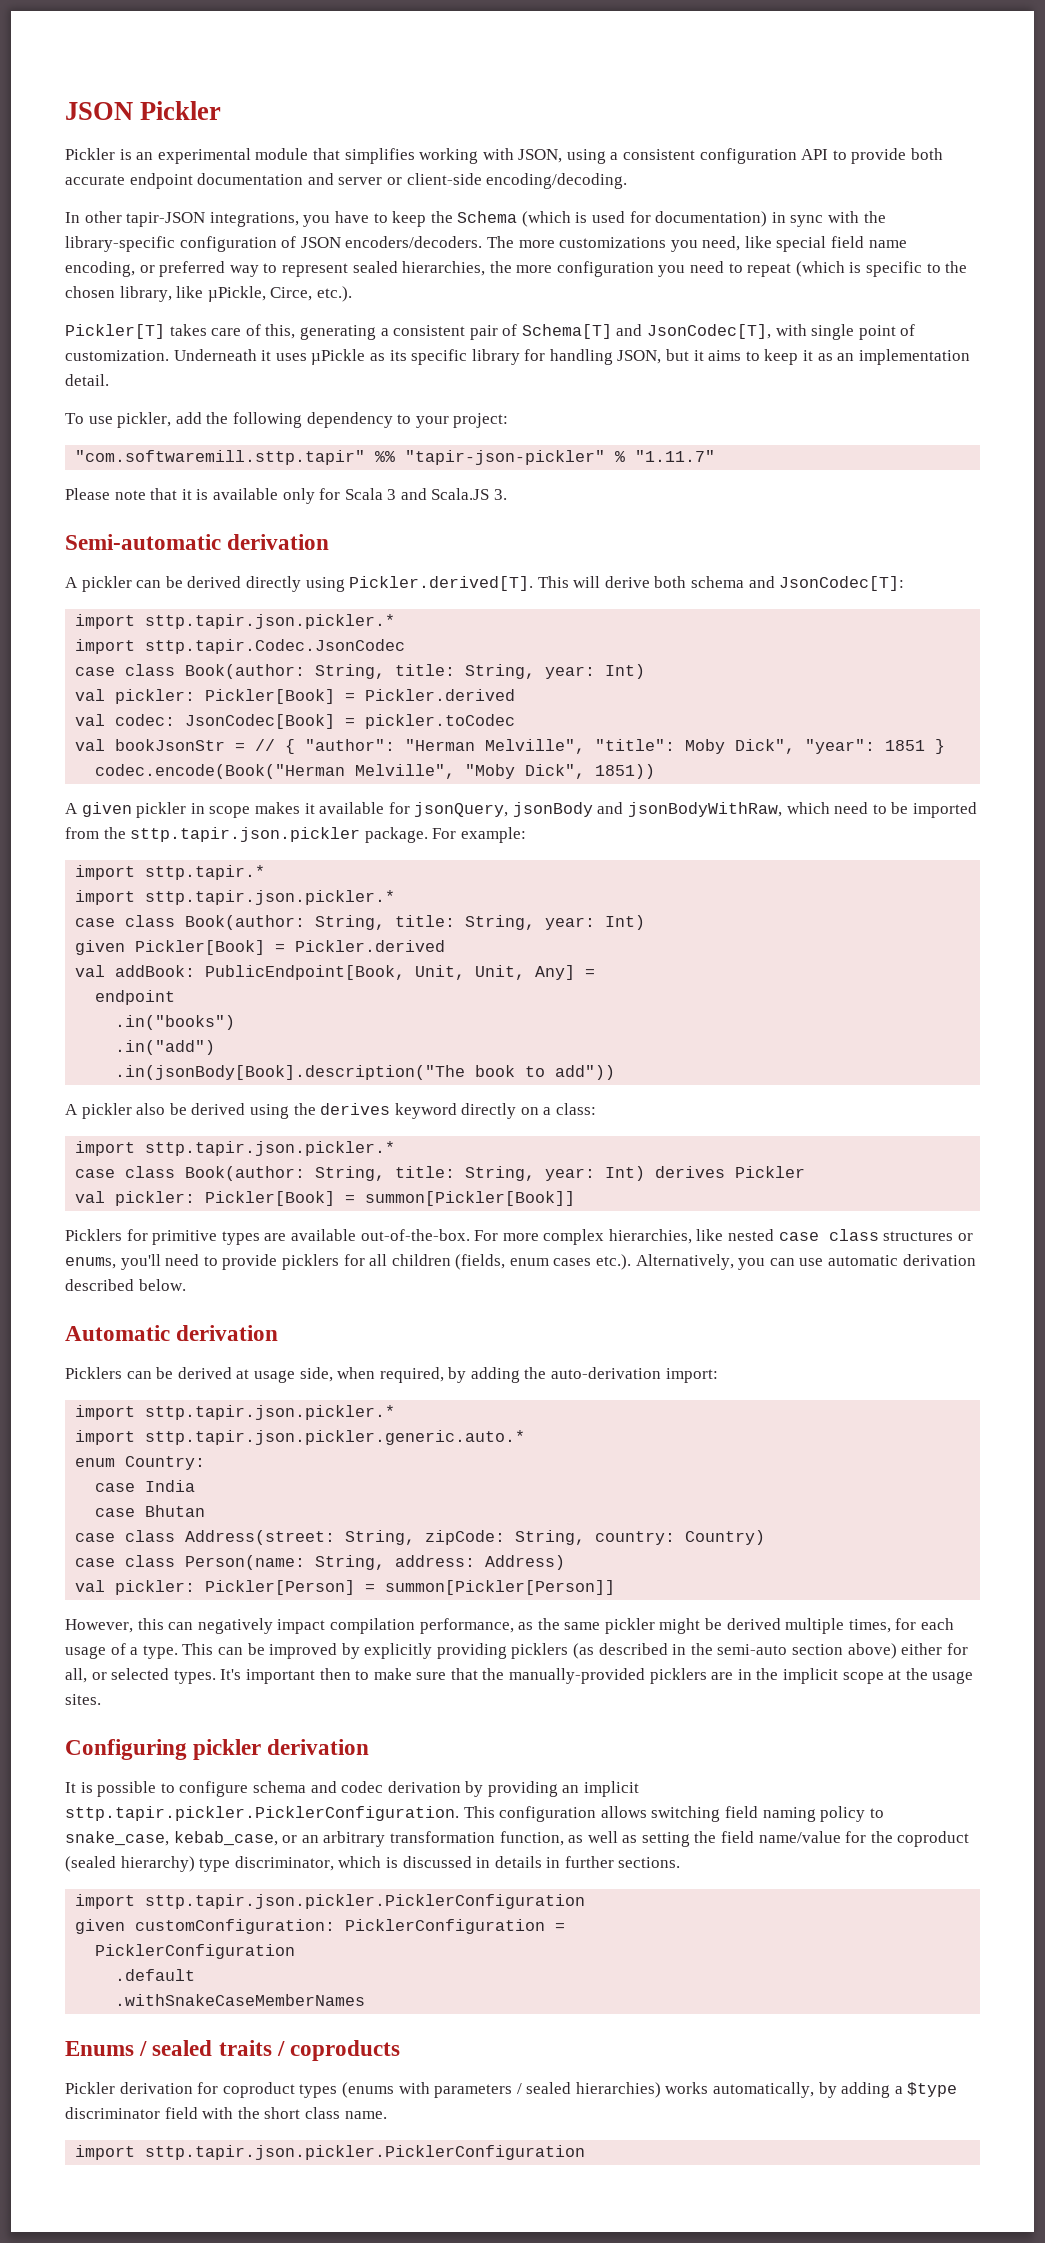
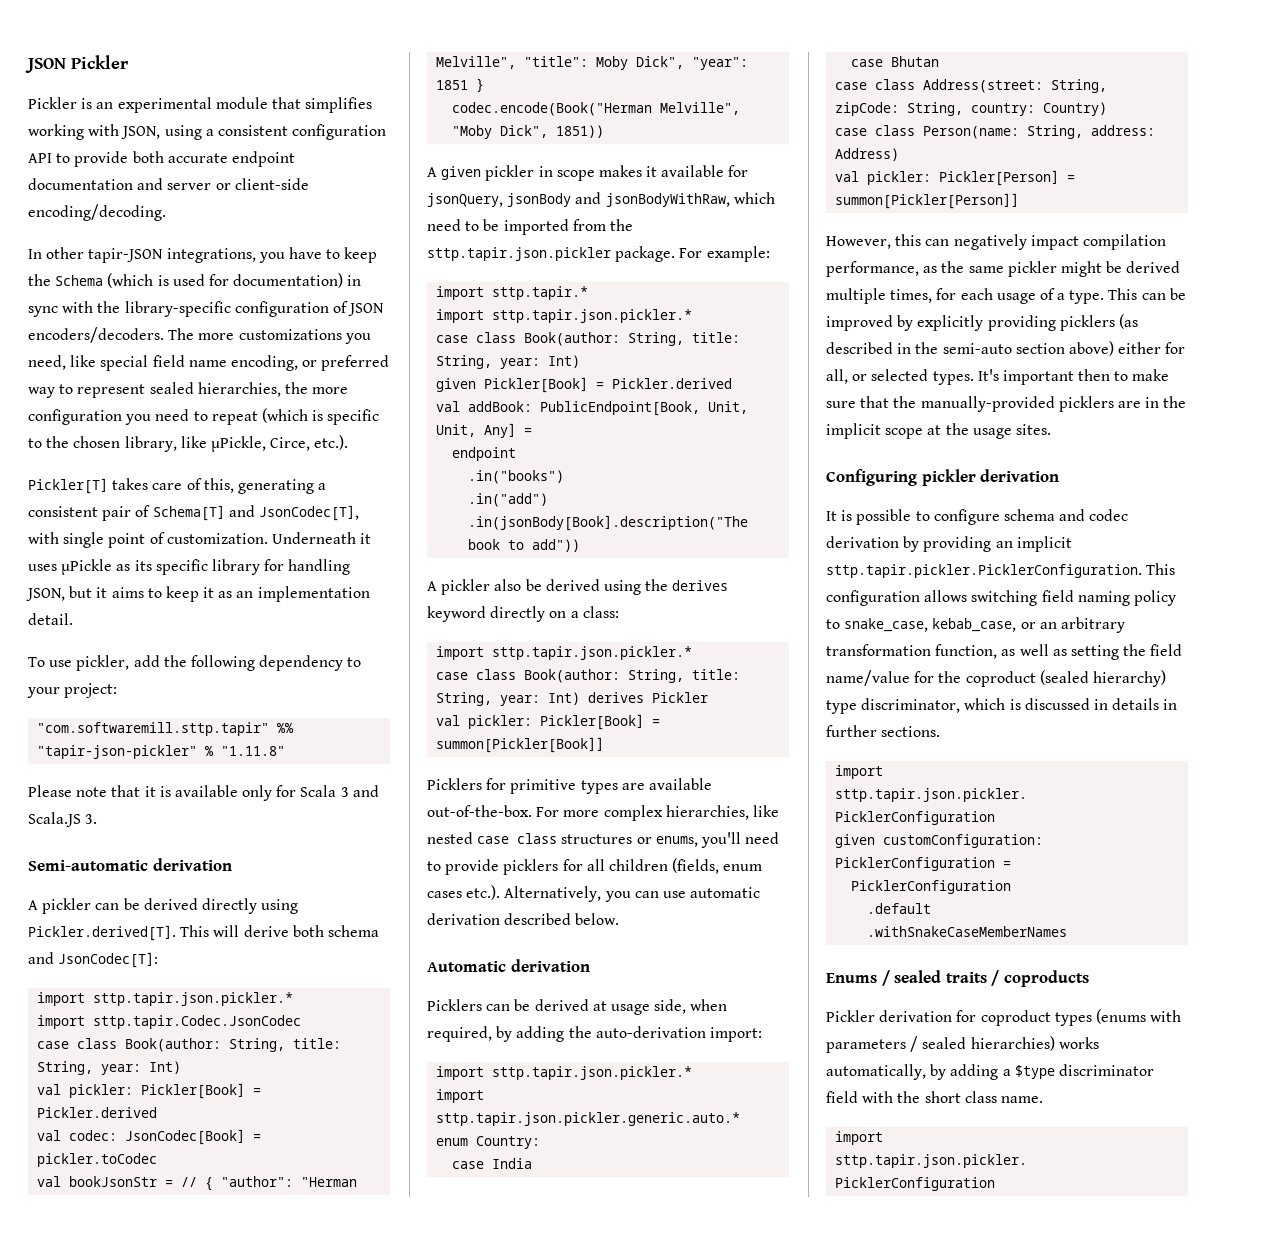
- "com.softwaremill.sttp.tapir" %% "tapir-json-pickler" % "1.11.7"
+ "com.softwaremill.sttp.tapir" %% "tapir-json-pickler" % "1.11.8"

